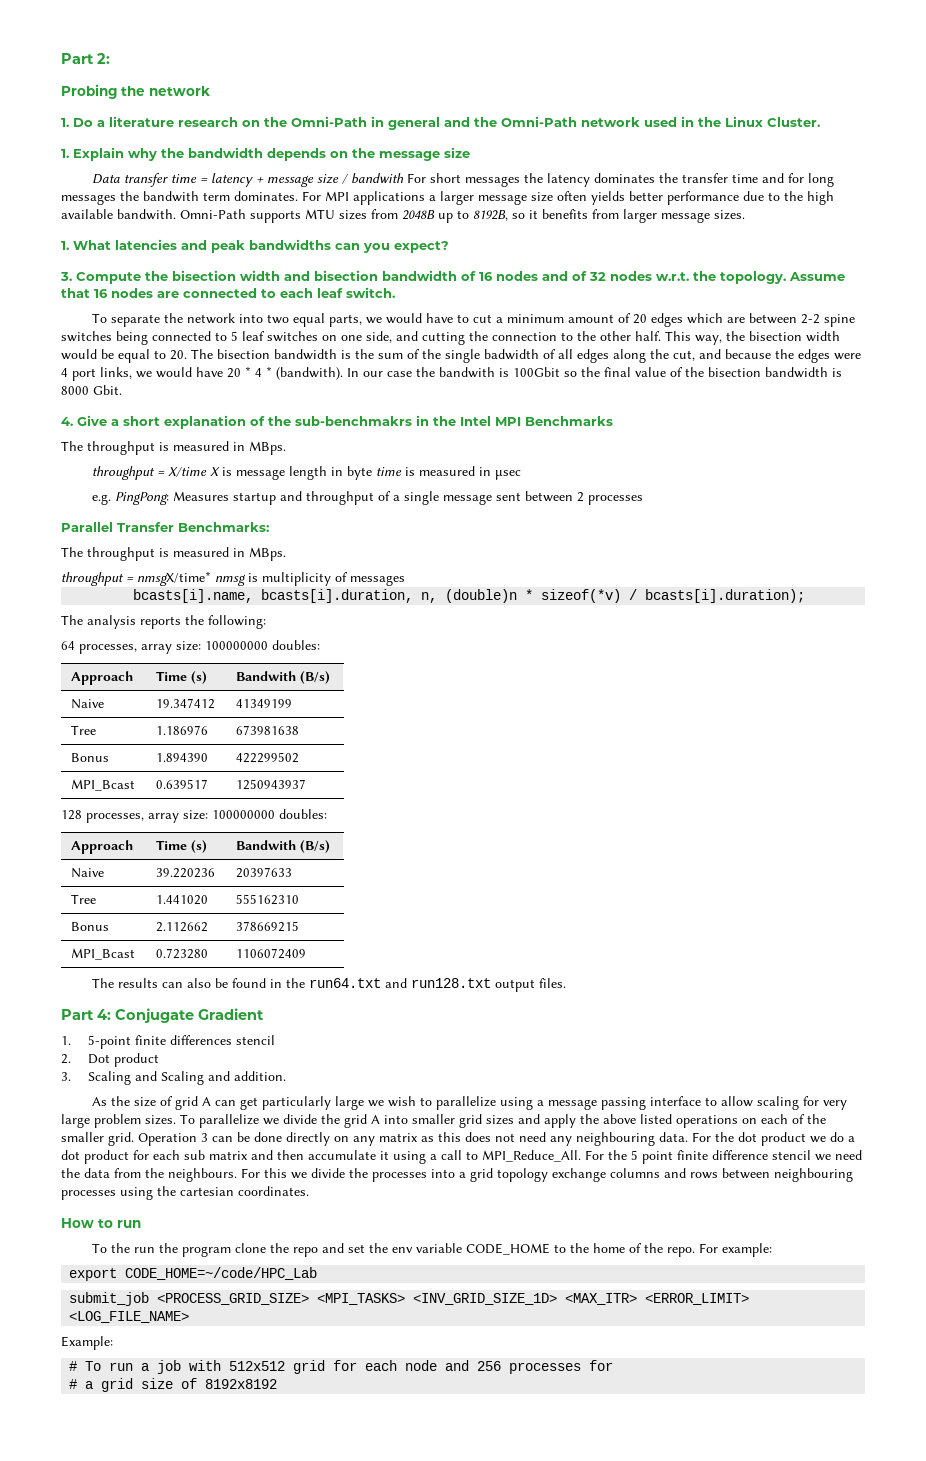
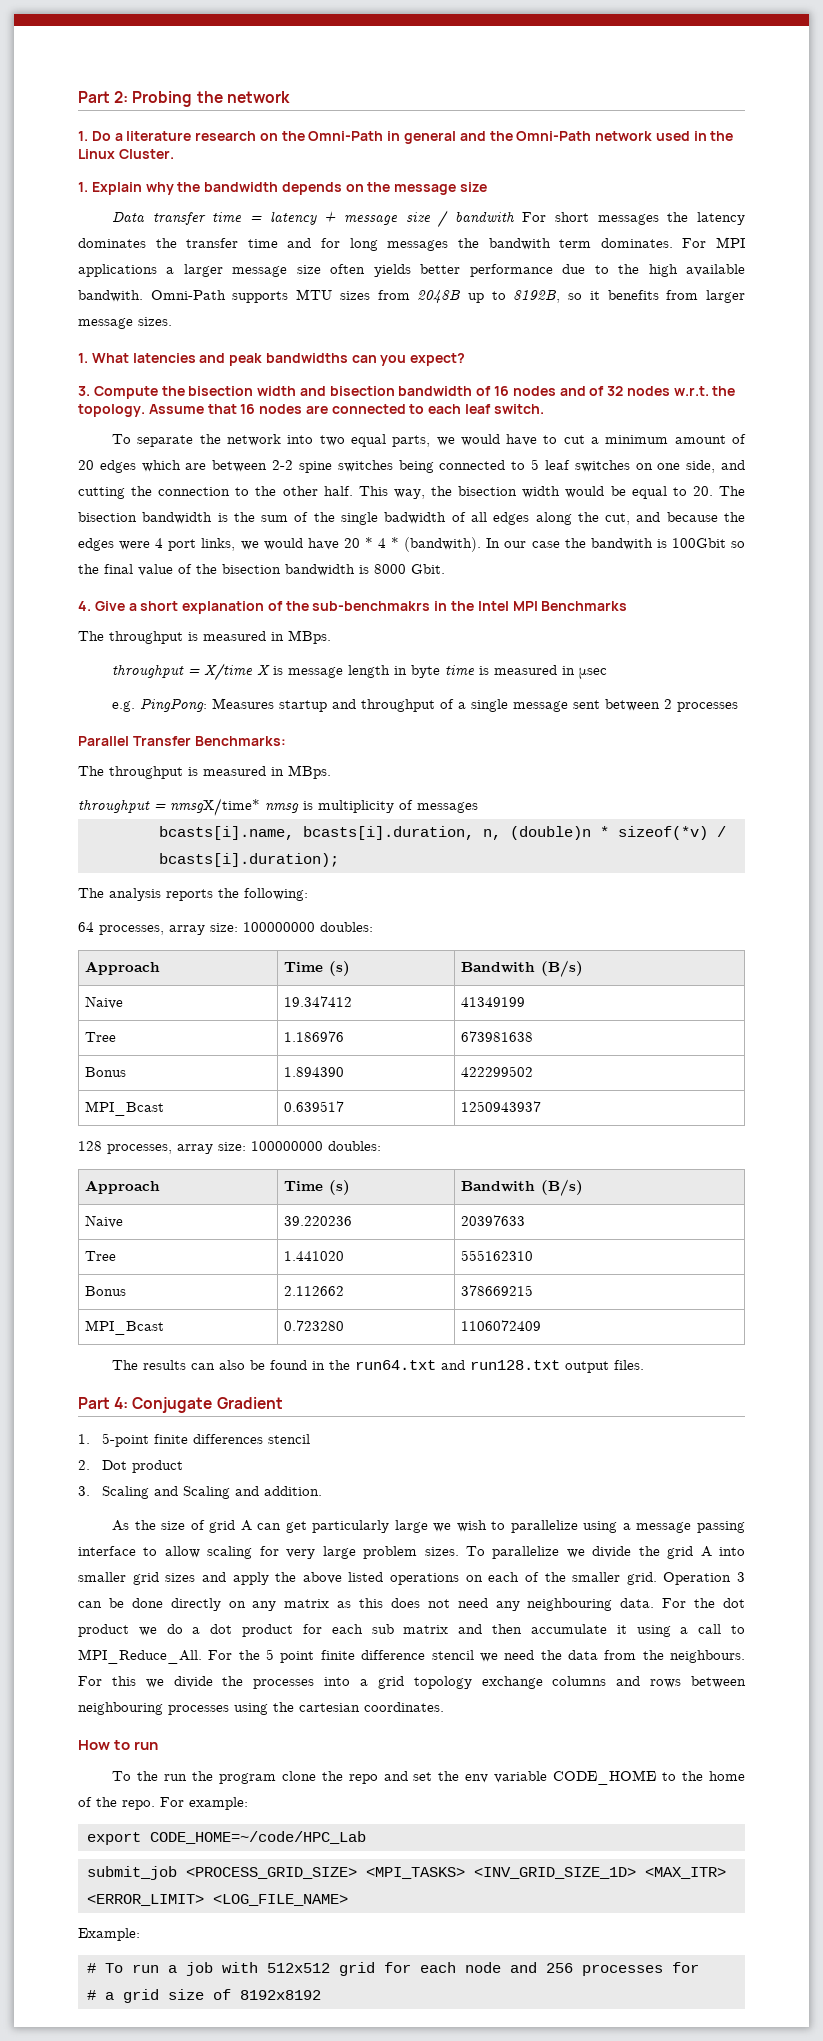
- Part 2:
- Probing the network
+ Part 2: Probing the network

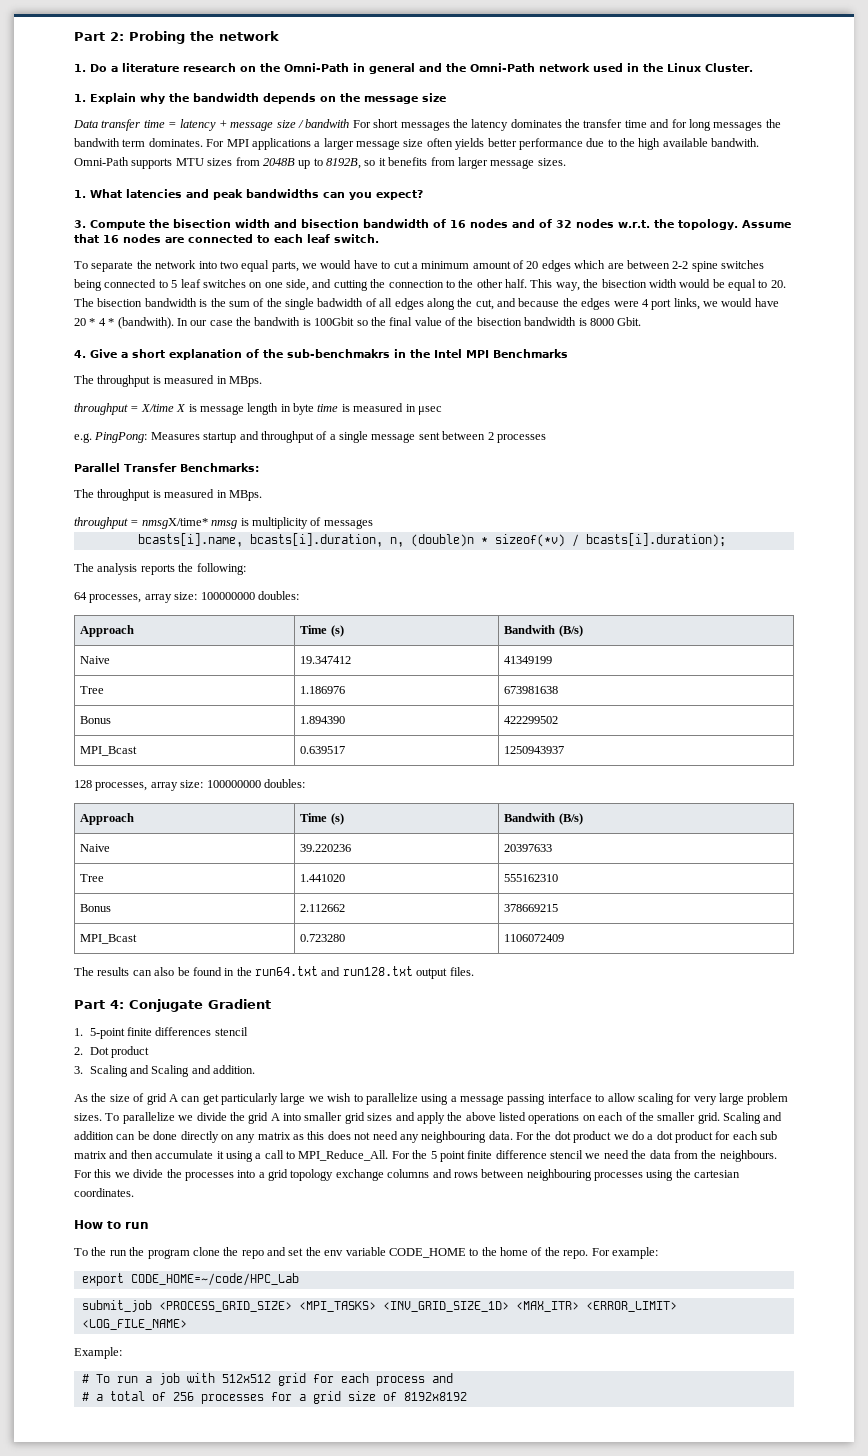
- Operation 3 can be done directly on any matrix as this does not need any neighbouring data.
+ Scaling and addition can be done directly on any matrix as this does not need any neighbouring data.
- # To run a job with 512x512 grid for each node and 256 processes for
- # a grid size of 8192x8192
+ # To run a job with 512x512 grid for each process and
+ # a total of 256 processes for a grid size of 8192x8192

